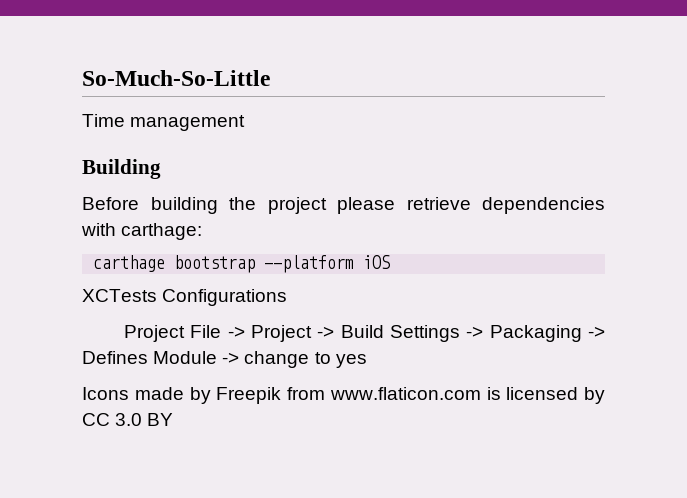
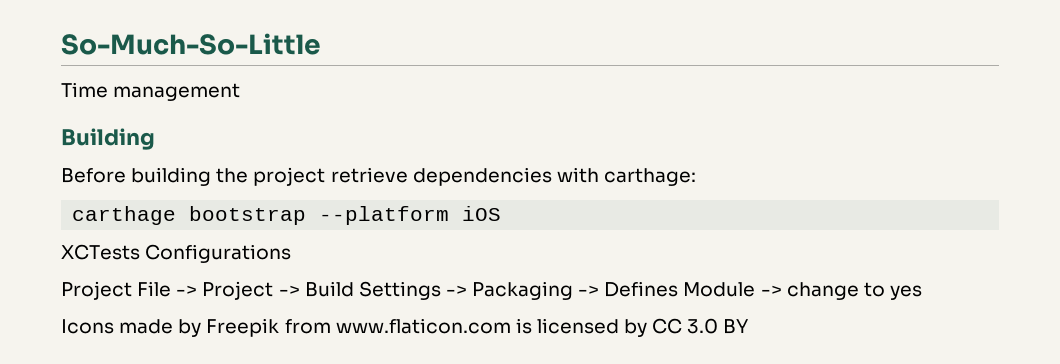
- Before building the project please retrieve dependencies with carthage:
+ Before building the project retrieve dependencies with carthage:

